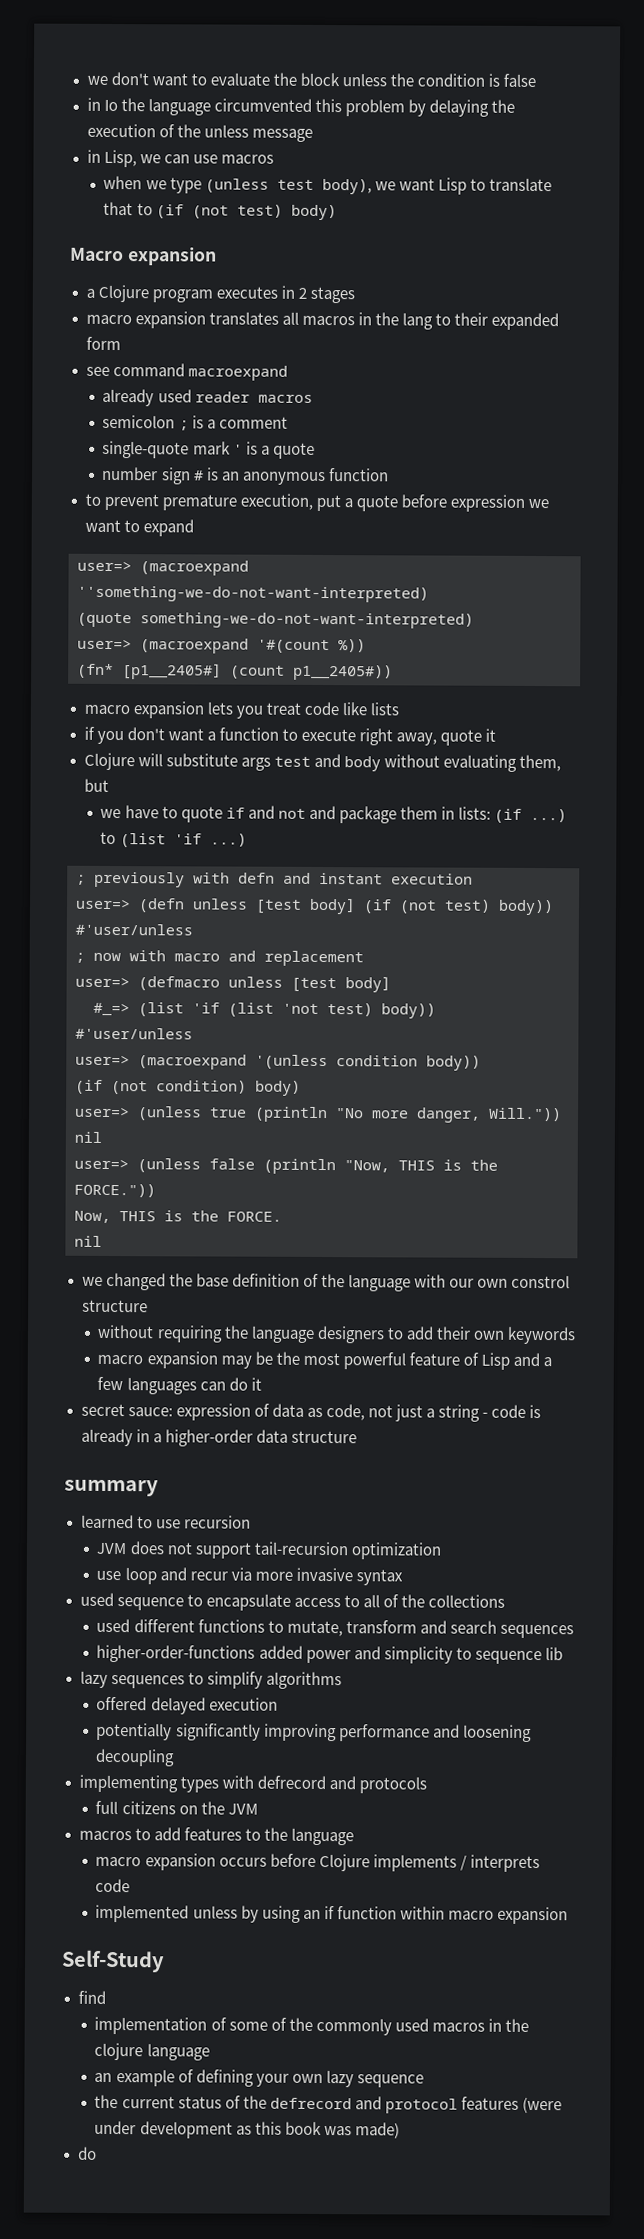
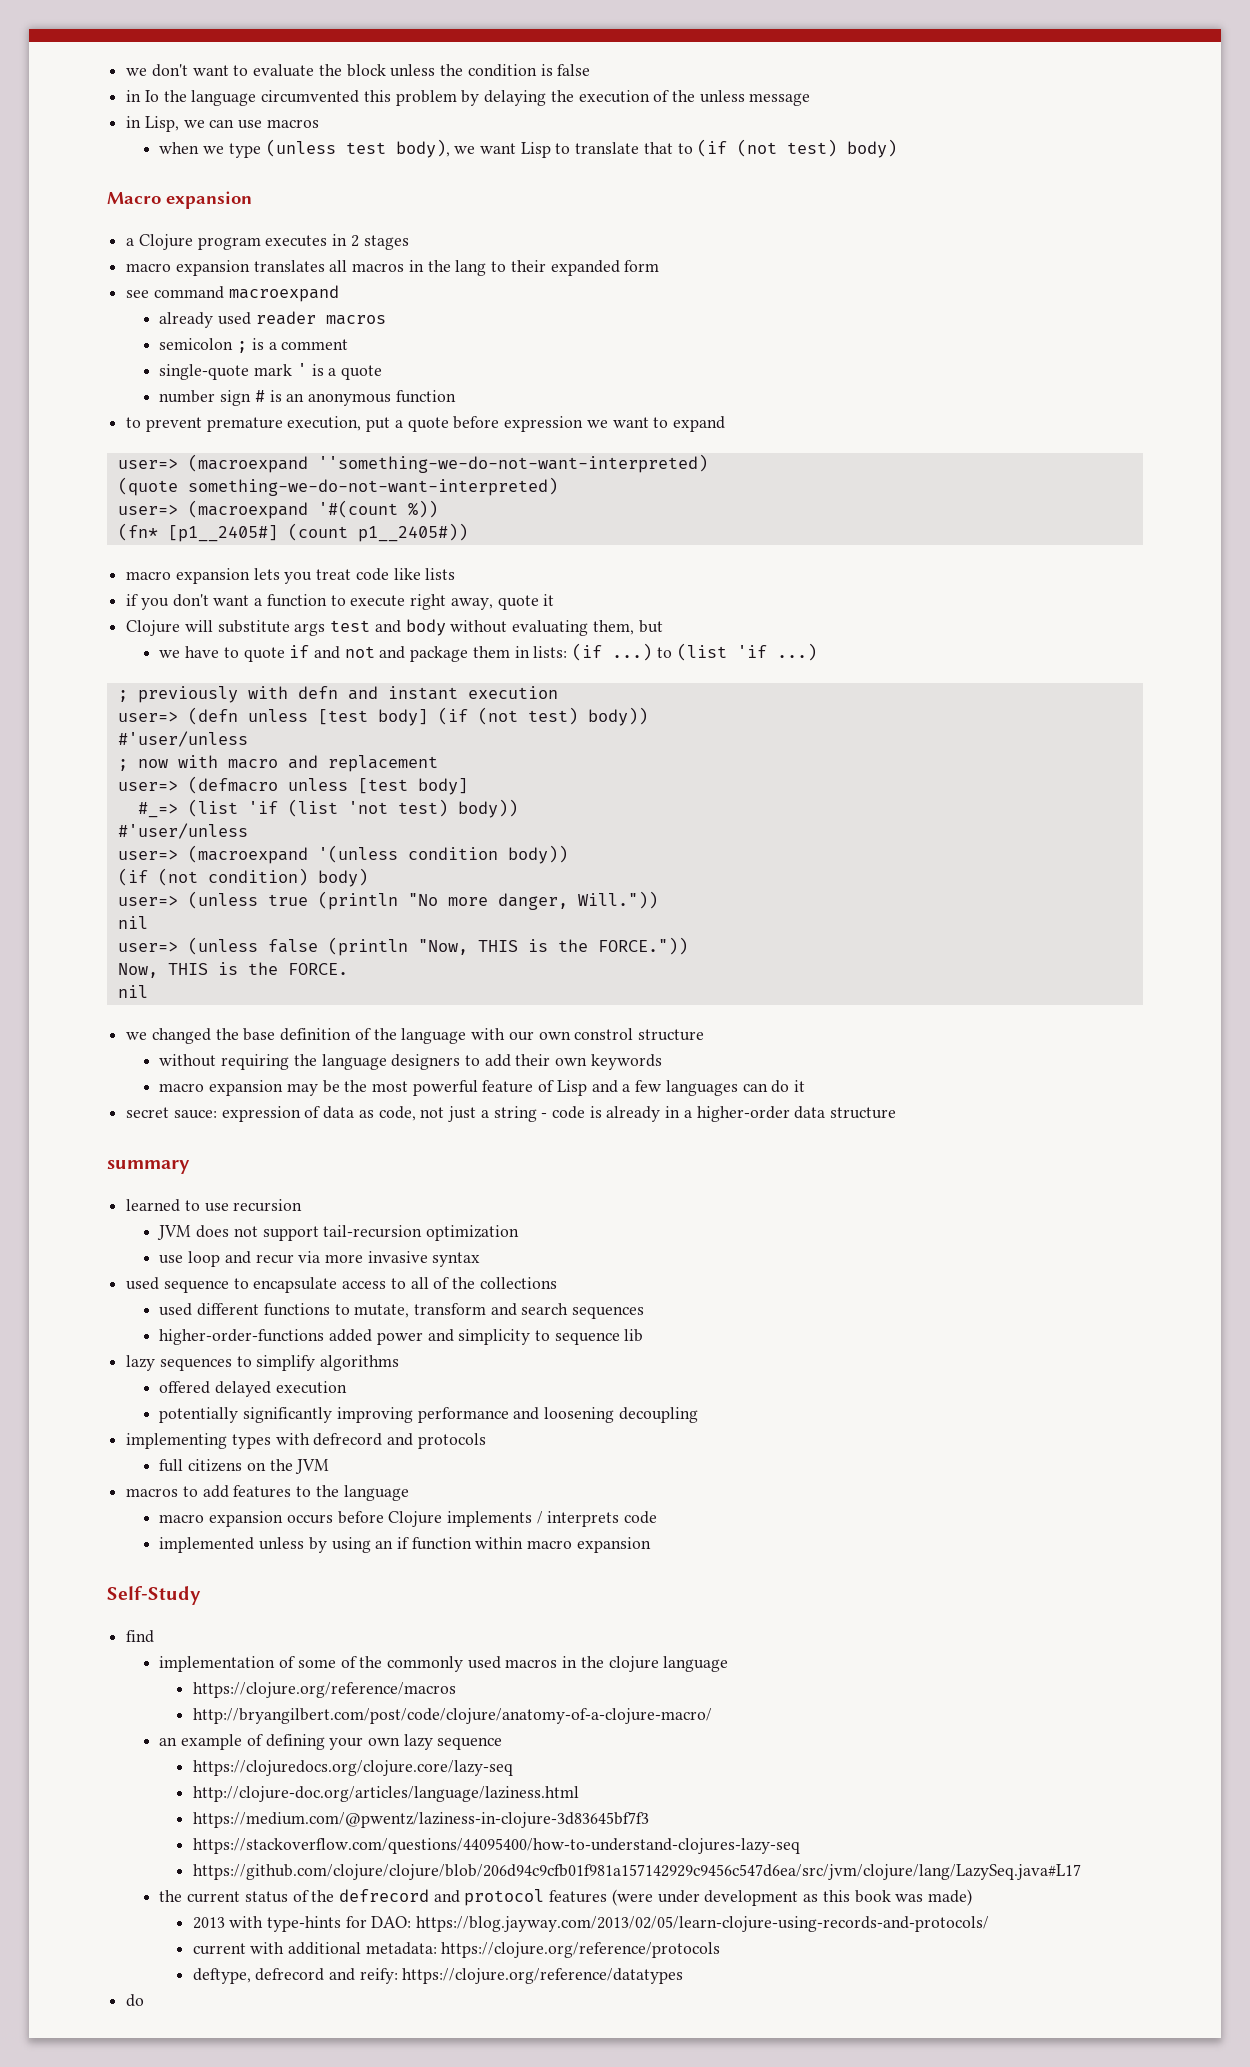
+ https://clojure.org/reference/macros
+ http://bryangilbert.com/post/code/clojure/anatomy-of-a-clojure-macro/
+ https://clojuredocs.org/clojure.core/lazy-seq
+ http://clojure-doc.org/articles/language/laziness.html
+ https://medium.com/@pwentz/laziness-in-clojure-3d83645bf7f3
+ https://stackoverflow.com/questions/44095400/how-to-understand-clojures-lazy-seq
+ https://github.com/clojure/clojure/blob/206d94c9cfb01f981a157142929c9456c547d6ea/src/jvm/clojure/lang/LazySeq.java#L17
+ 2013 with type-hints for DAO: https://blog.jayway.com/2013/02/05/learn-clojure-using-records-and-protocols/
+ current with additional metadata: https://clojure.org/reference/protocols
+ deftype, defrecord and reify: https://clojure.org/reference/datatypes

